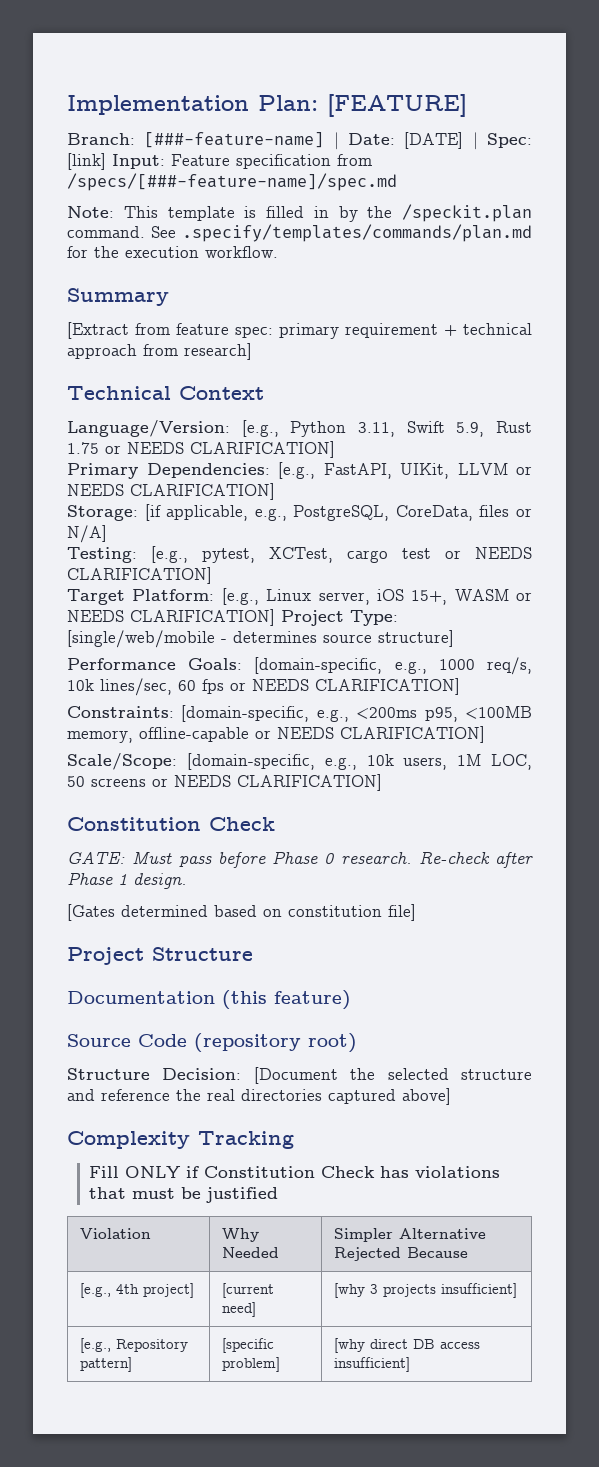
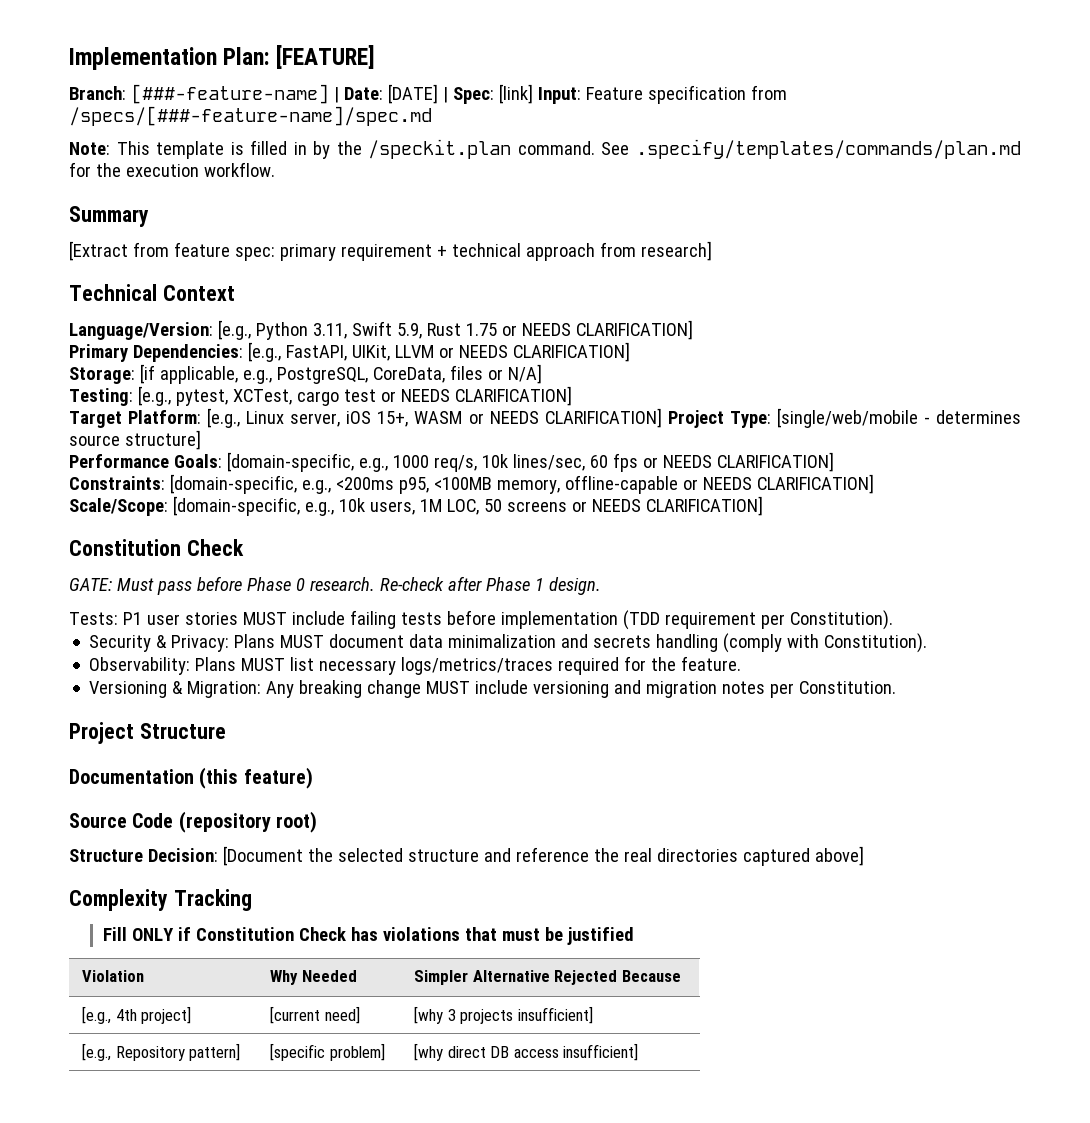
- [Gates determined based on constitution file]
+ Tests: P1 user stories MUST include failing tests before implementation (TDD requirement per Constitution).
+ Security & Privacy: Plans MUST document data minimalization and secrets handling (comply with Constitution).
+ Observability: Plans MUST list necessary logs/metrics/traces required for the feature.
+ Versioning & Migration: Any breaking change MUST include versioning and migration notes per Constitution.

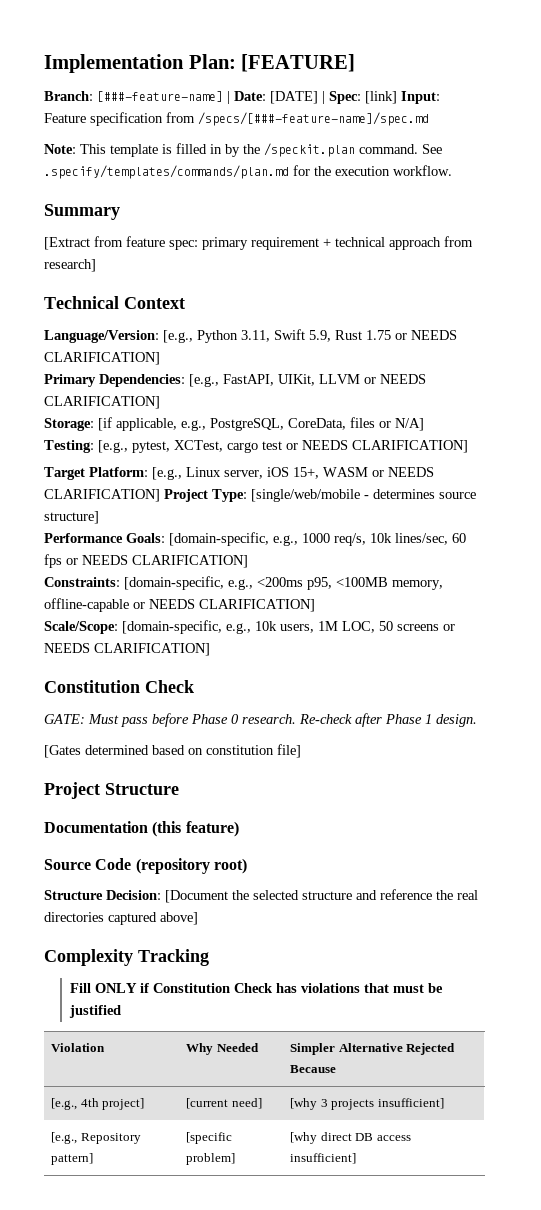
- Tests: P1 user stories MUST include failing tests before implementation (TDD requirement per Constitution).
- Security & Privacy: Plans MUST document data minimalization and secrets handling (comply with Constitution).
- Observability: Plans MUST list necessary logs/metrics/traces required for the feature.
- Versioning & Migration: Any breaking change MUST include versioning and migration notes per Constitution.
+ [Gates determined based on constitution file]

